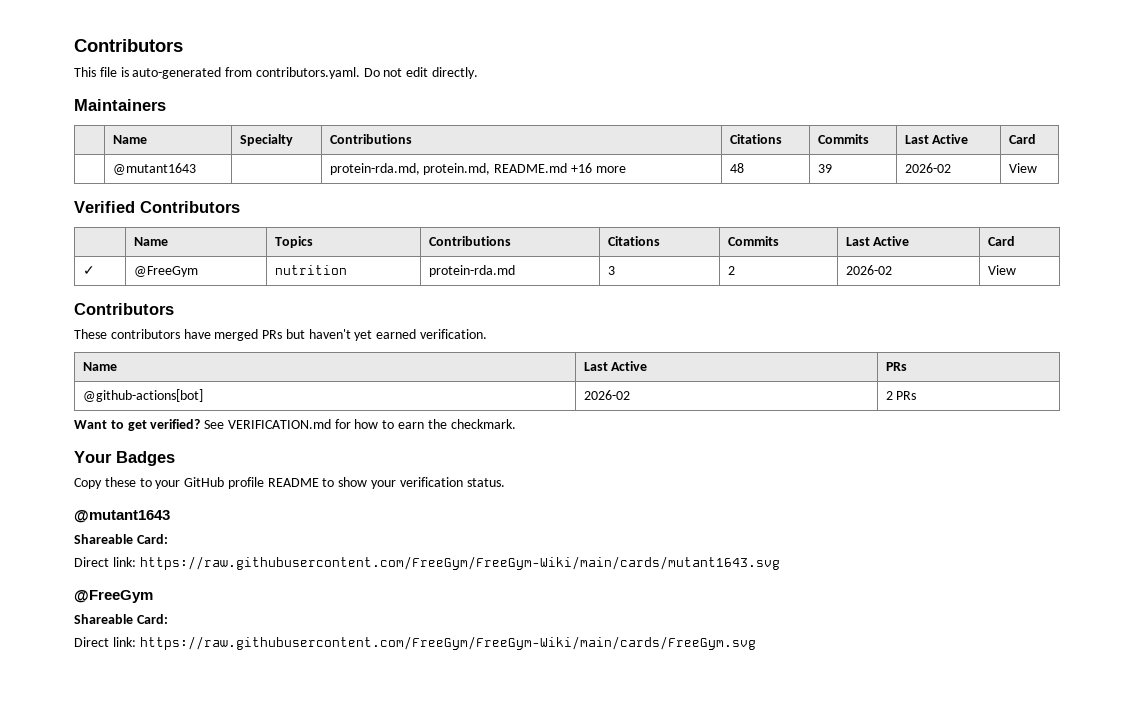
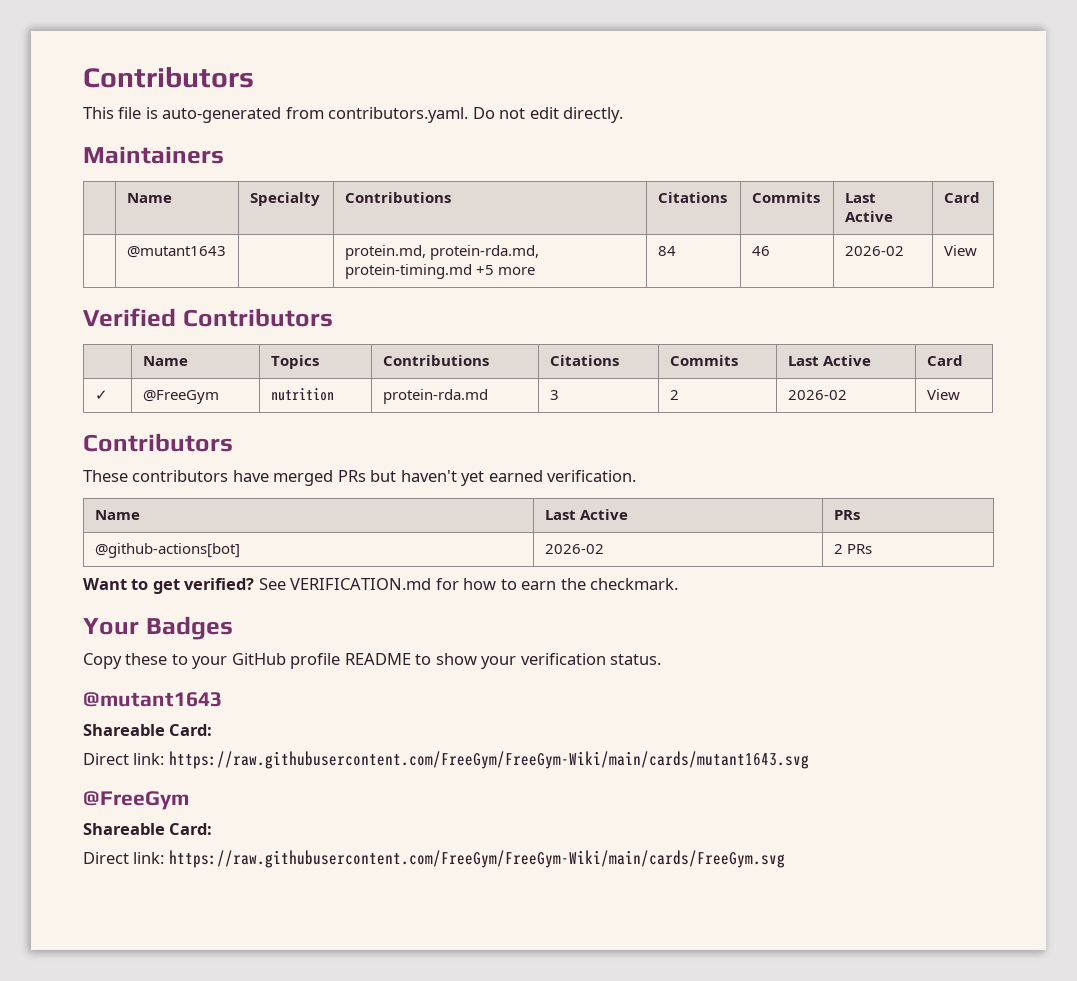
- | @mutant1643 | | protein-rda.md, protein.md, README.md +16 more | 48 | 39 | 2026-02 | View
+ | @mutant1643 | | protein.md, protein-rda.md, protein-timing.md +5 more | 84 | 46 | 2026-02 | View

